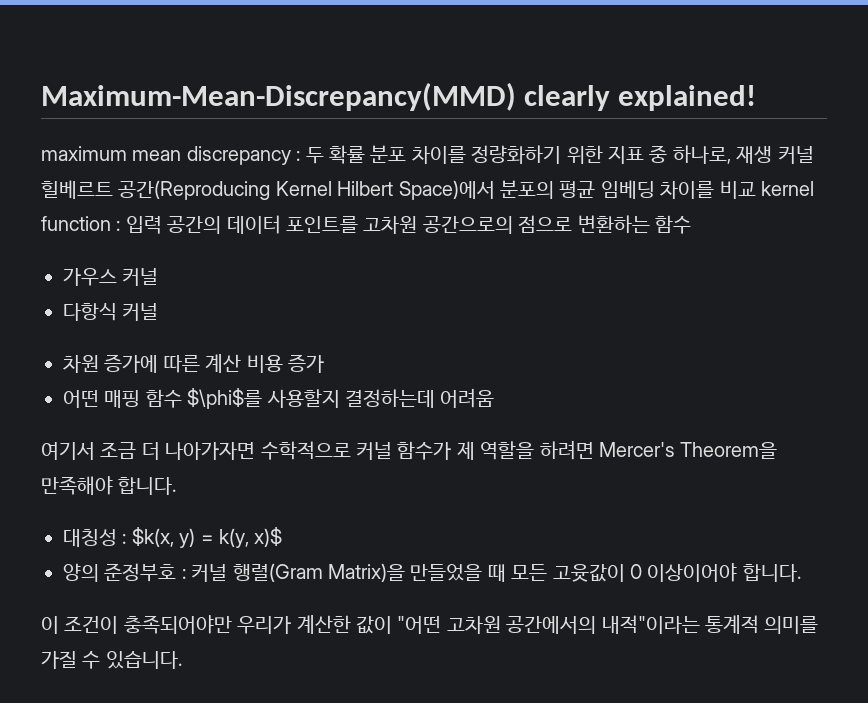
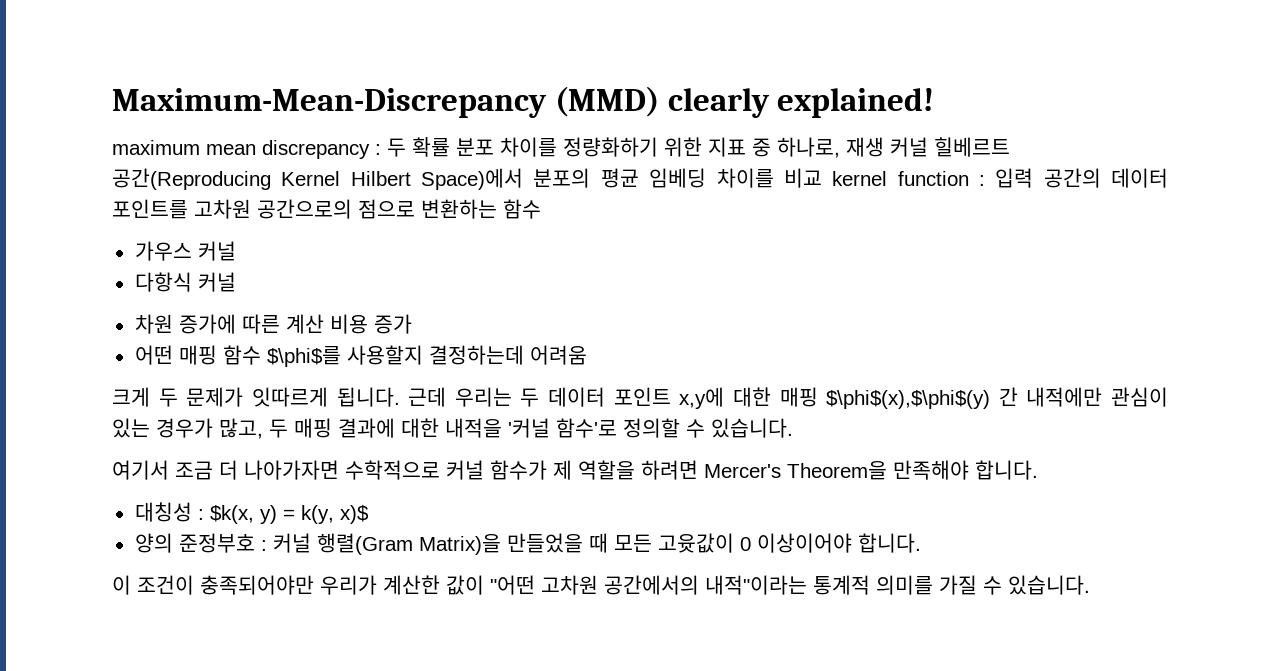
- Maximum-Mean-Discrepancy(MMD) clearly explained!
+ Maximum-Mean-Discrepancy (MMD) clearly explained!
+ 크게 두 문제가 잇따르게 됩니다. 근데 우리는 두 데이터 포인트 x,y에 대한 매핑 $\phi$(x),$\phi$(y) 간 내적에만 관심이 있는 경우가 많고, 두 매핑 결과에 대한 내적을 '커널 함수'로 정의할 수 있습니다.

